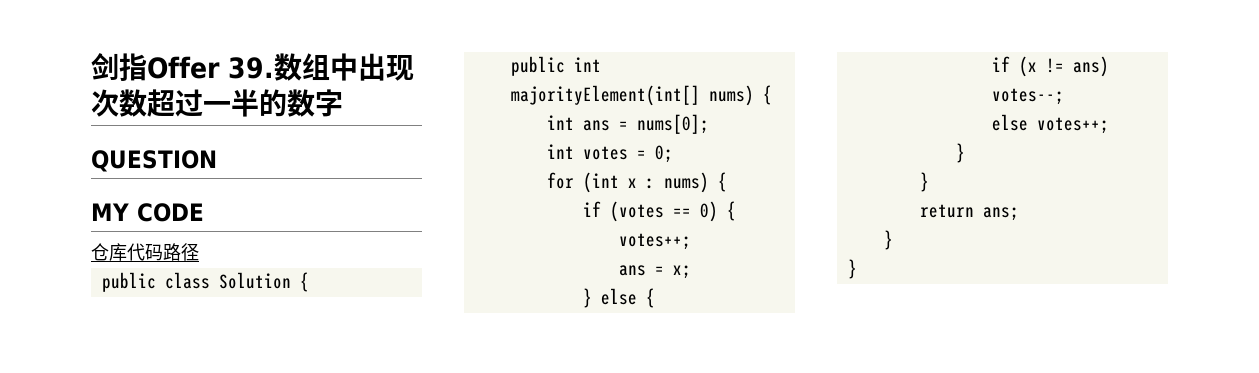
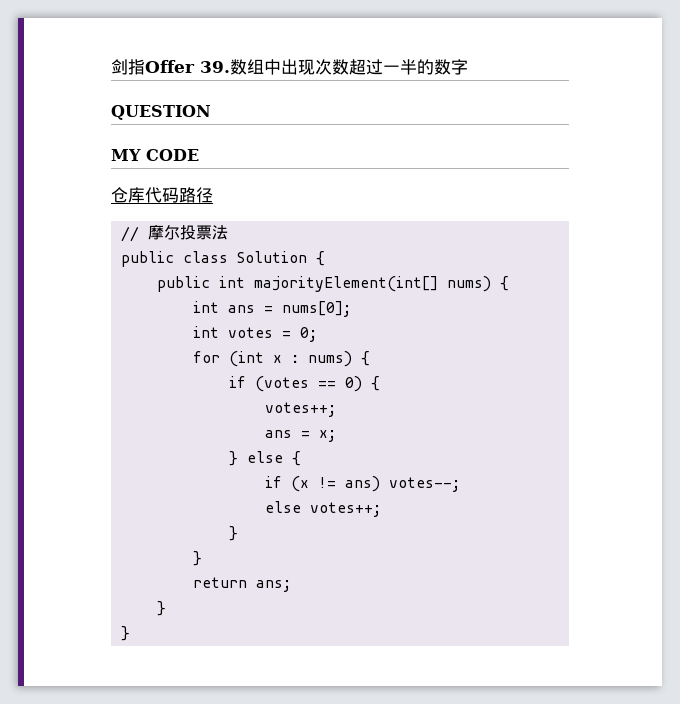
+ // 摩尔投票法

